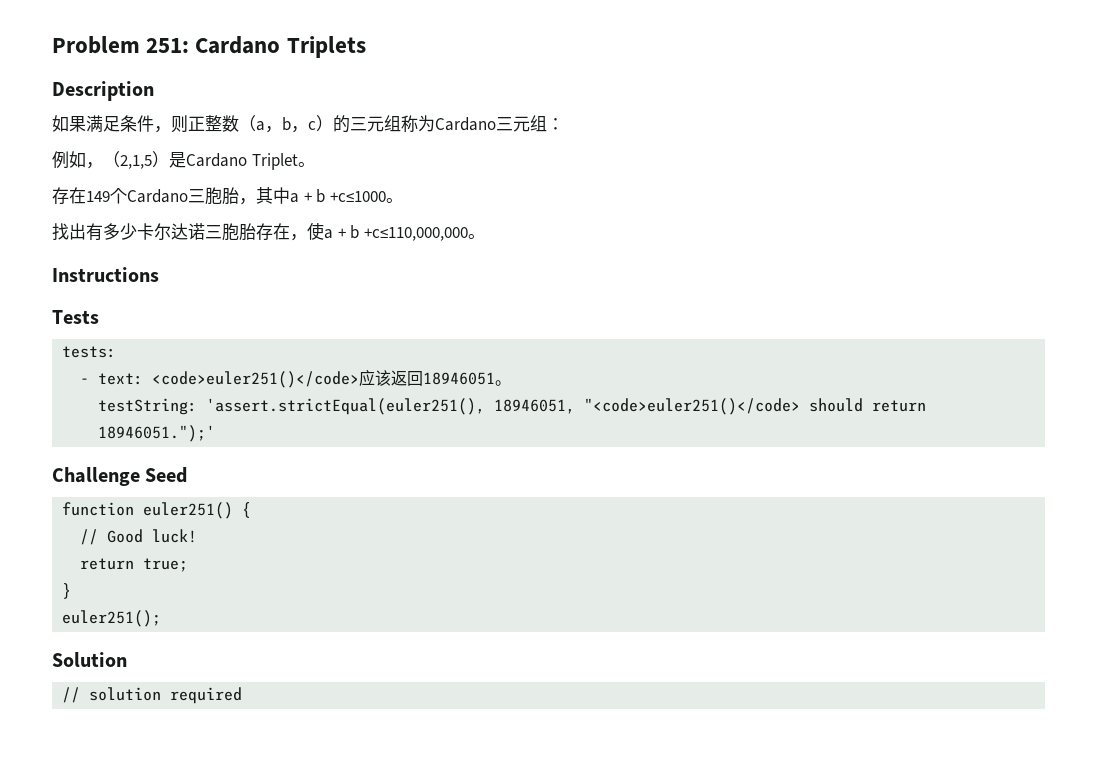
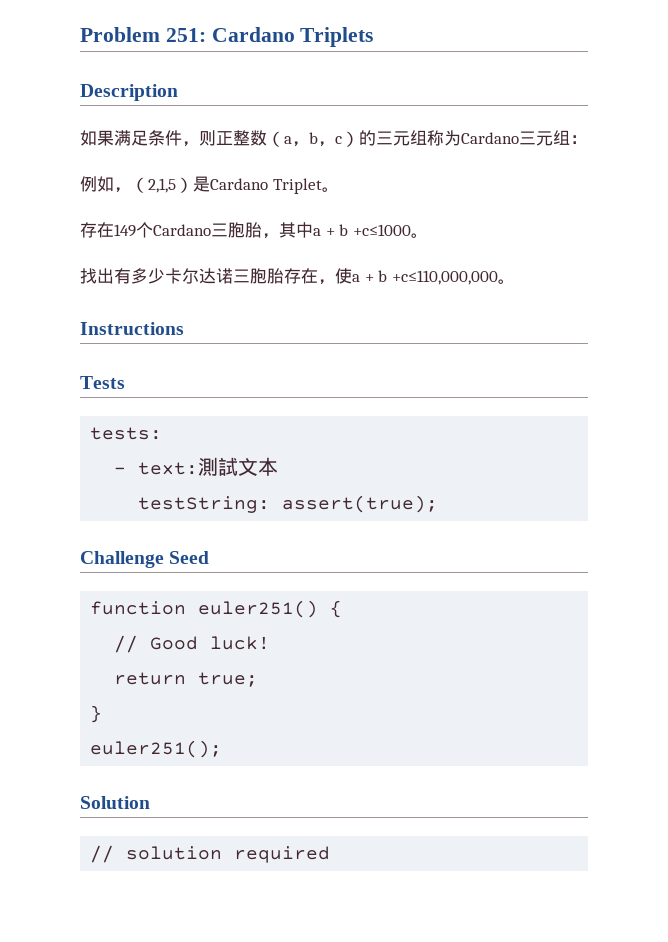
- - text: <code>euler251()</code>应该返回18946051。
- testString: 'assert.strictEqual(euler251(), 18946051, "<code>euler251()</code> should return 18946051.");'
+ - text:測試文本
+ testString: assert(true);

